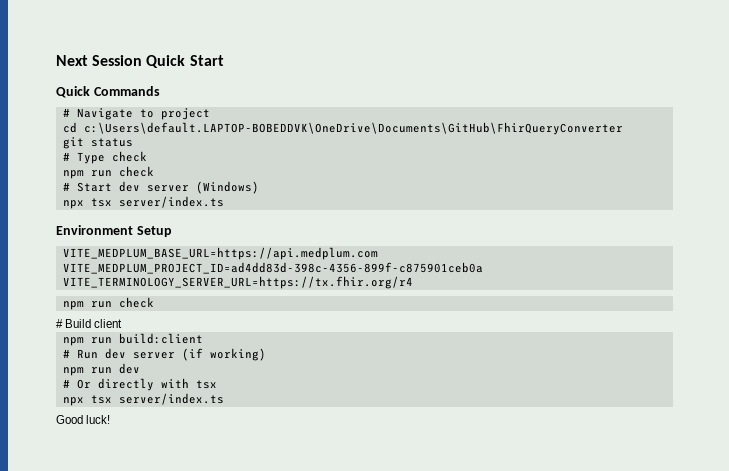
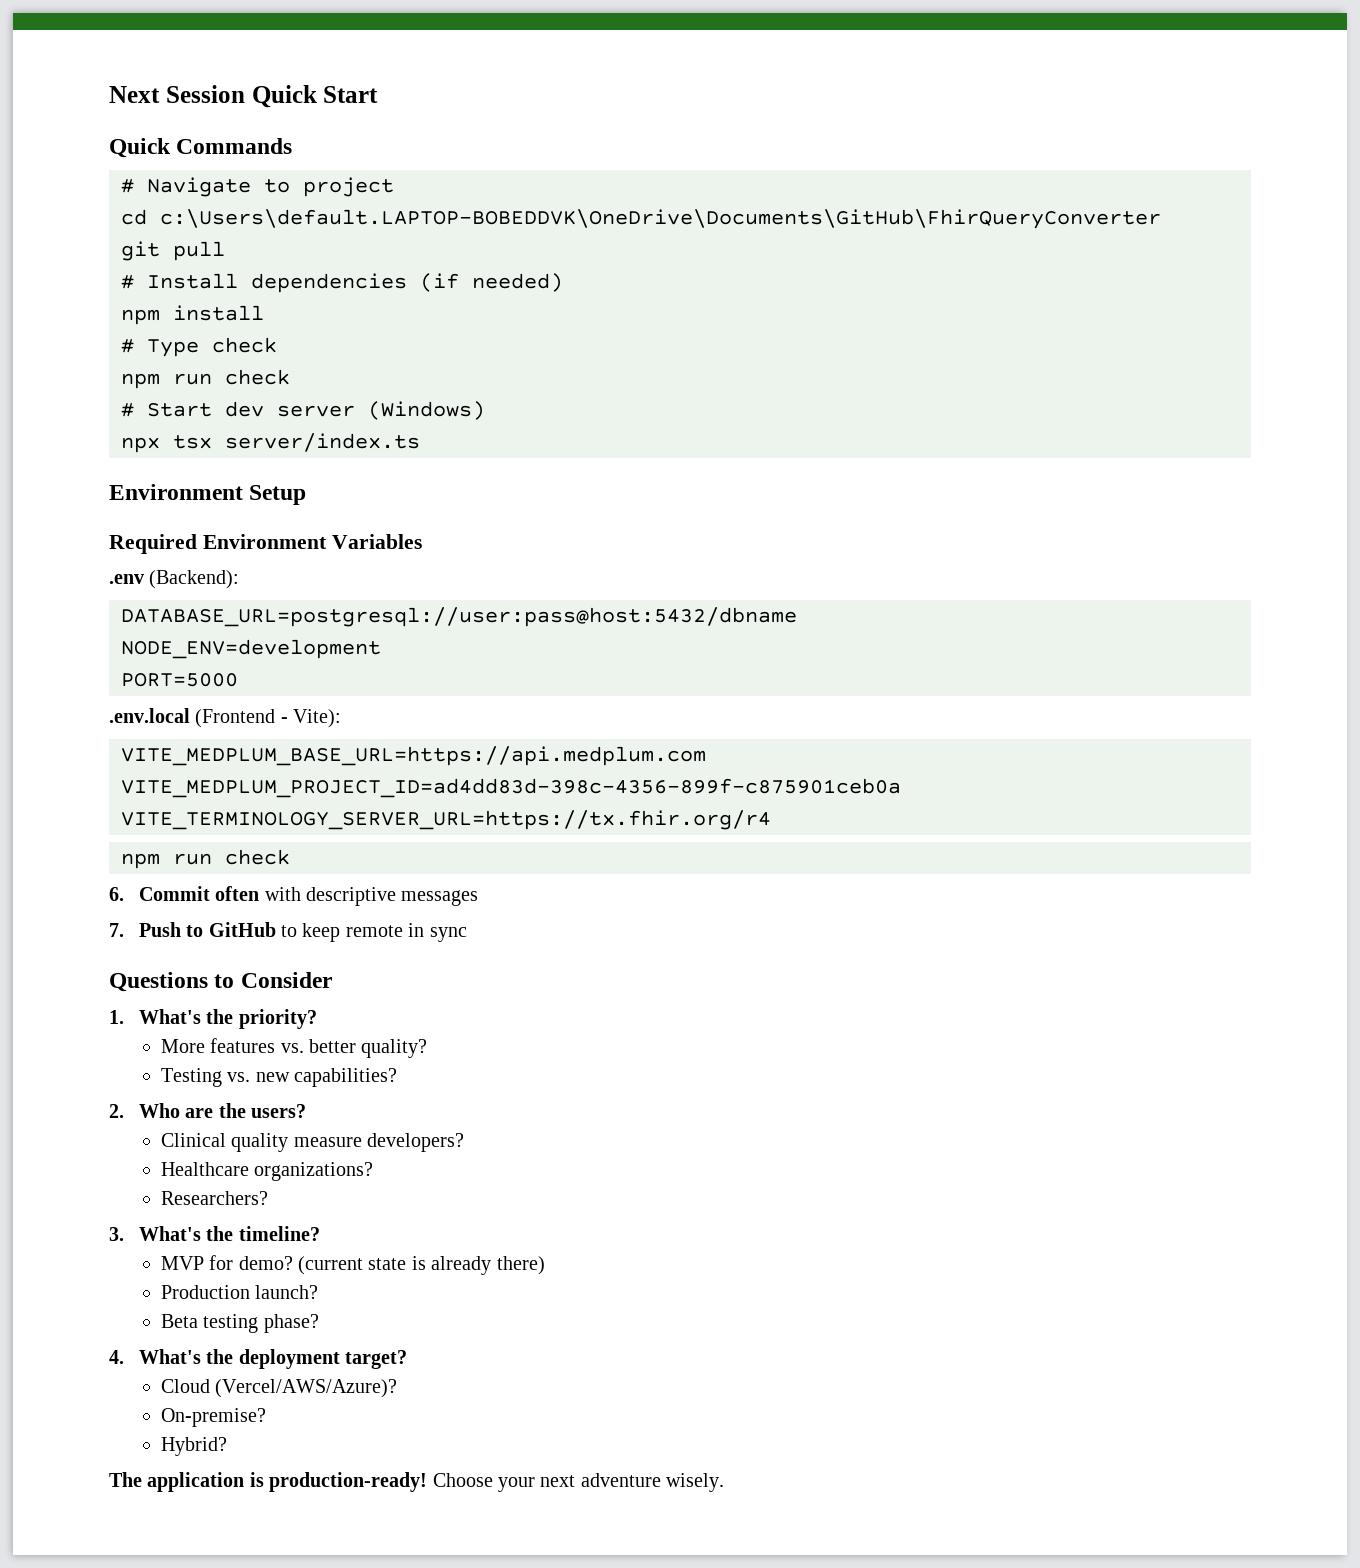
- git status
+ git pull
+ # Install dependencies (if needed)
+ npm install
+ Required Environment Variables
+ .env (Backend):
+ DATABASE_URL=postgresql://user:pass@host:5432/dbname
+ NODE_ENV=development
+ PORT=5000
+ .env.local (Frontend - Vite):
- # Build client
- npm run build:client
- # Run dev server (if working)
- npm run dev
- # Or directly with tsx
- npx tsx server/index.ts
- Good luck!
+ 6. Commit often with descriptive messages
+ 7. Push to GitHub to keep remote in sync
+ Questions to Consider
+ 1. What's the priority?
+ More features vs. better quality?
+ Testing vs. new capabilities?
+ 2. Who are the users?
+ Clinical quality measure developers?
+ Healthcare organizations?
+ Researchers?
+ 3. What's the timeline?
+ MVP for demo? (current state is already there)
+ Production launch?
+ Beta testing phase?
+ 4. What's the deployment target?
+ Cloud (Vercel/AWS/Azure)?
+ On-premise?
+ Hybrid?
+ The application is production-ready! Choose your next adventure wisely.

